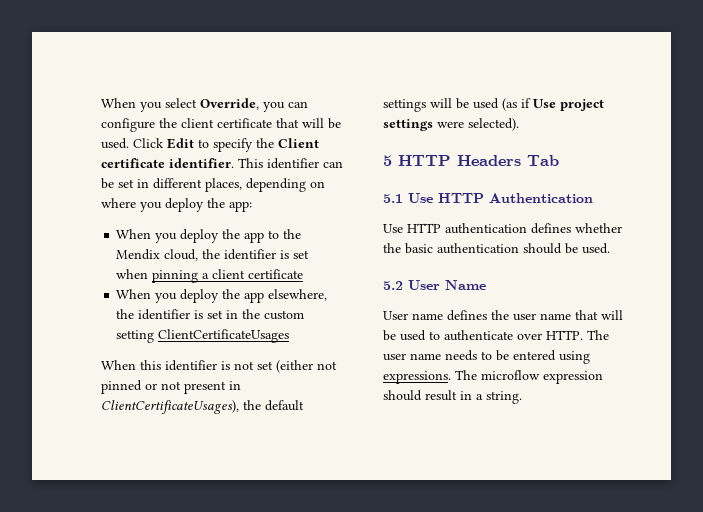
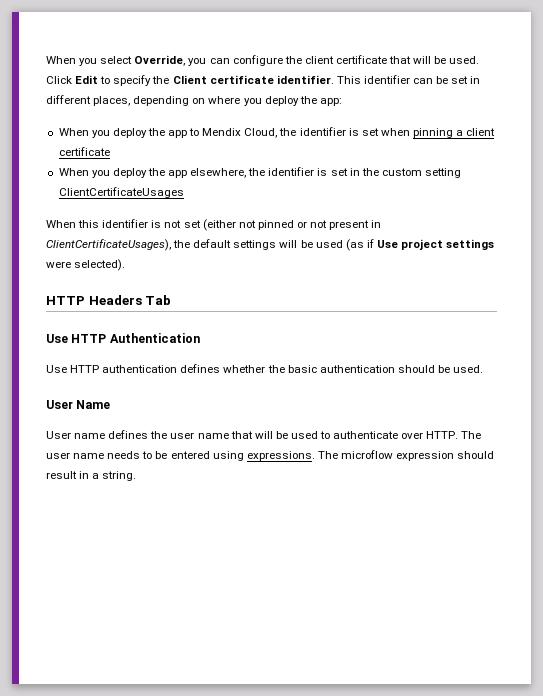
- When you deploy the app to the Mendix cloud, the identifier is set when pinning a client certificate
+ When you deploy the app to Mendix Cloud, the identifier is set when pinning a client certificate
- 5 HTTP Headers Tab
+ HTTP Headers Tab
- 5.1 Use HTTP Authentication
+ Use HTTP Authentication
- 5.2 User Name
+ User Name

